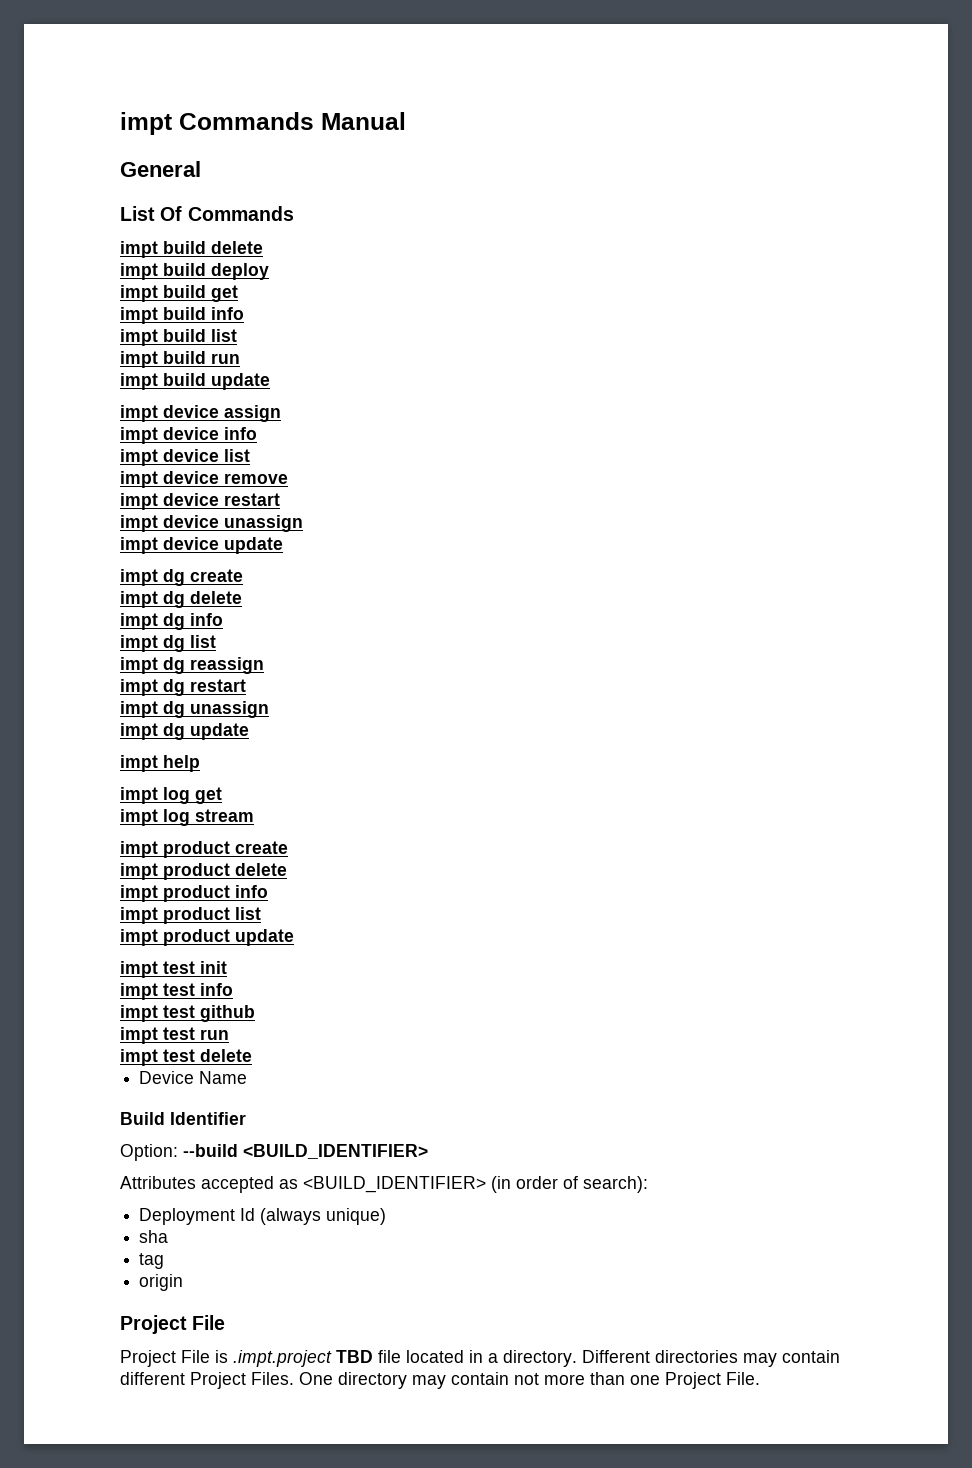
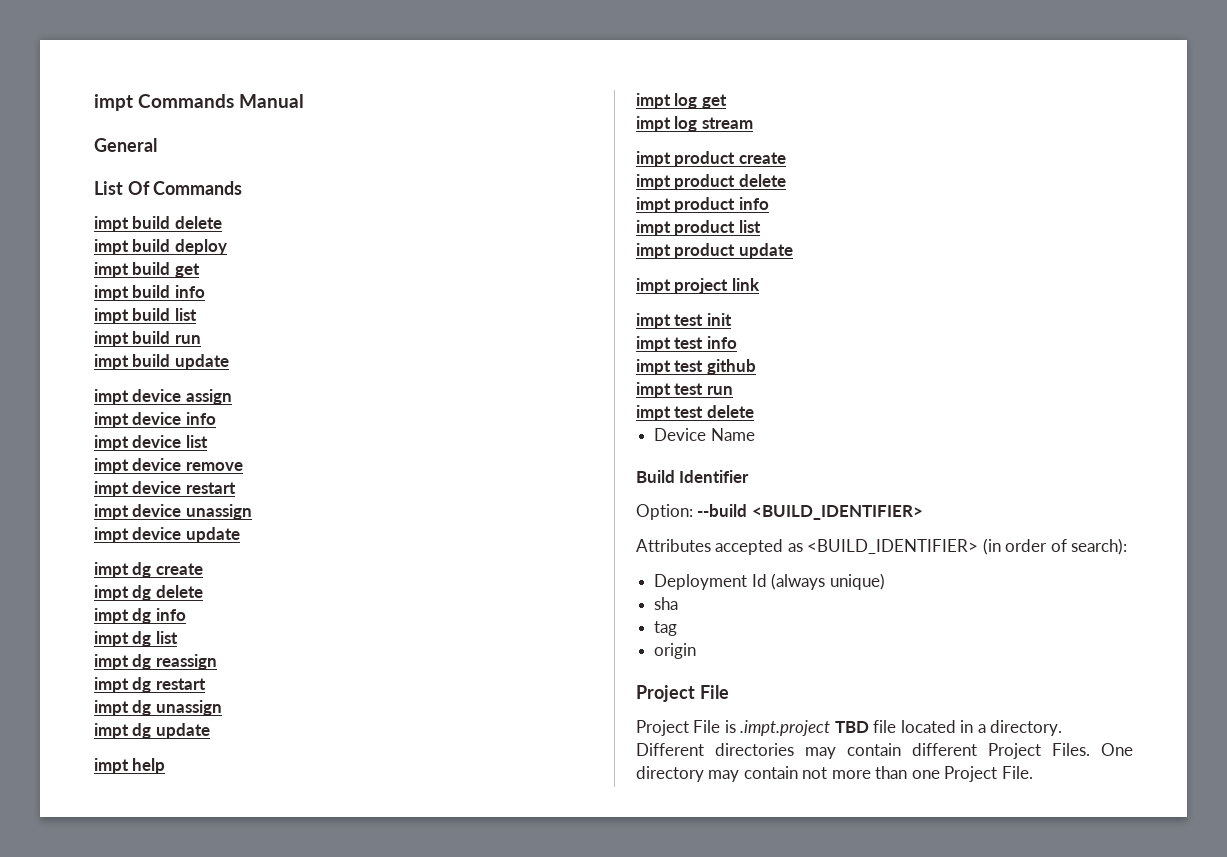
+ impt project link

